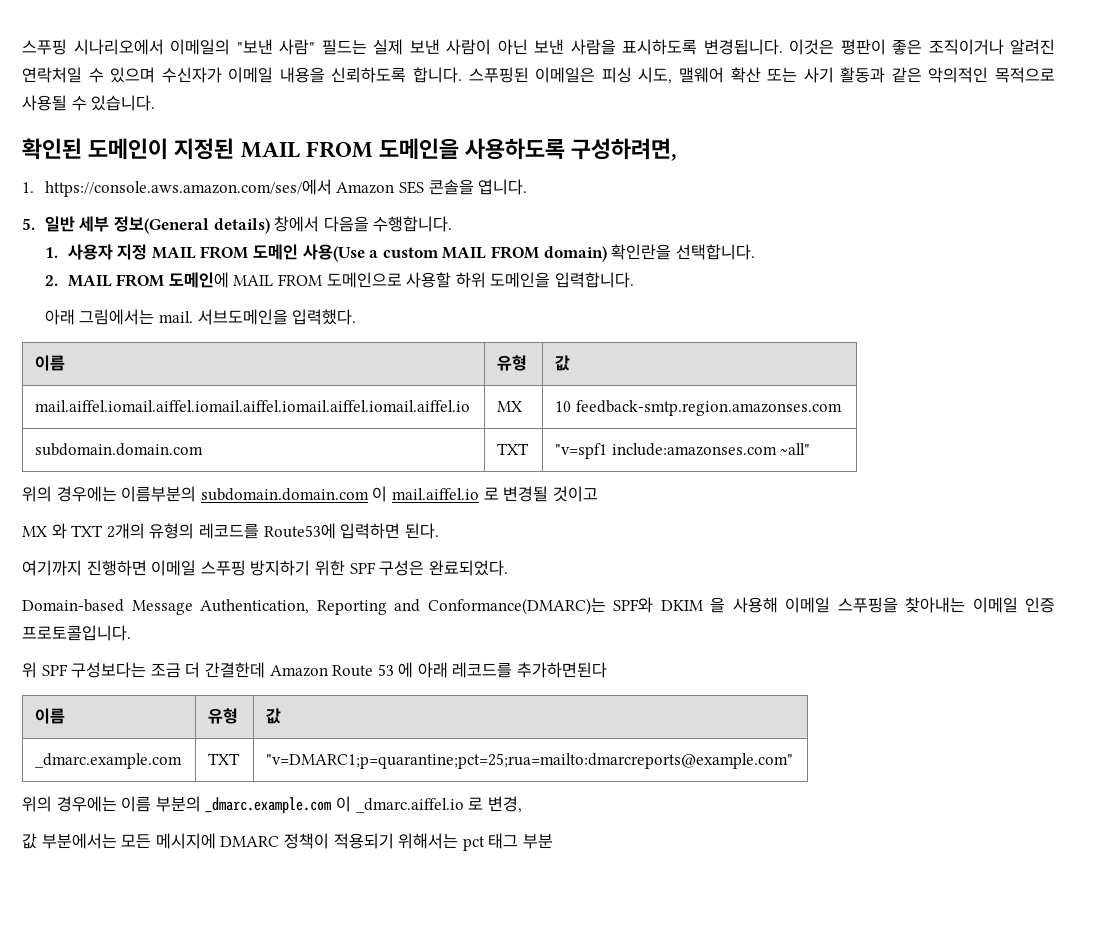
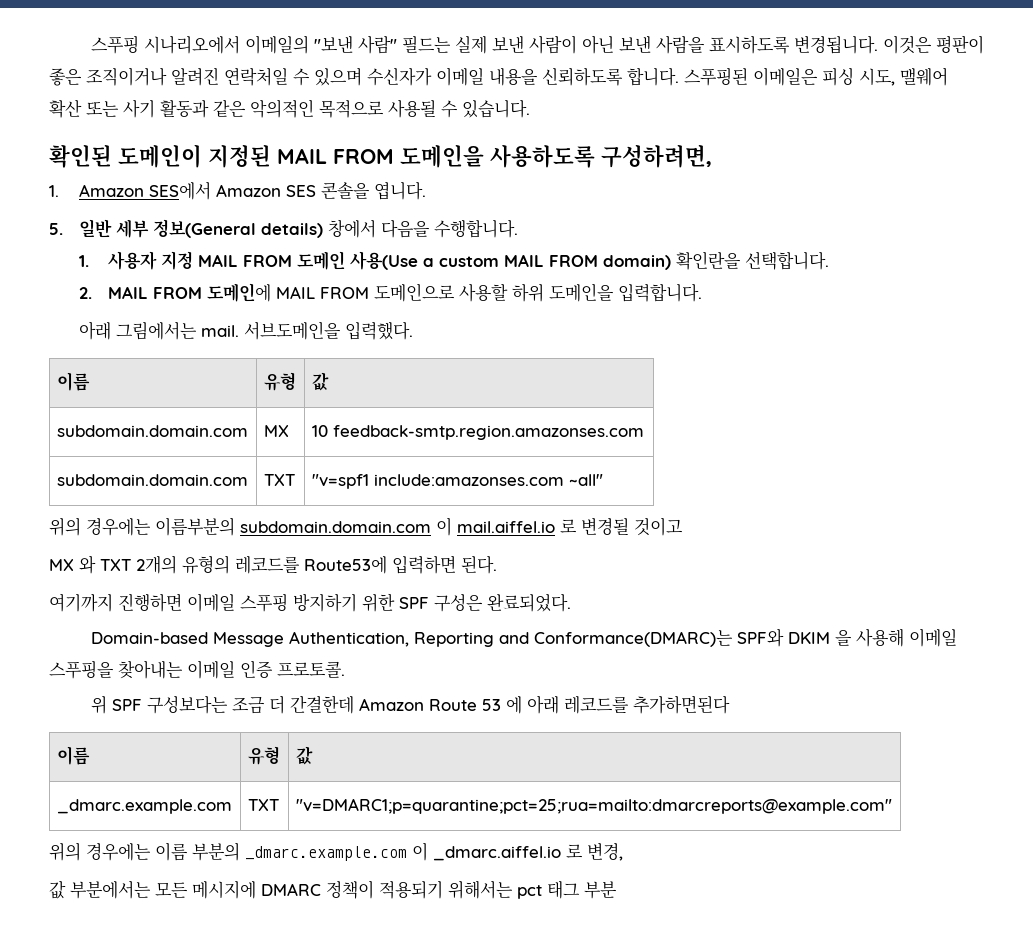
- 1. https://console.aws.amazon.com/ses/에서 Amazon SES 콘솔을 엽니다.
+ 1. Amazon SES에서 Amazon SES 콘솔을 엽니다.
- mail.aiffel.iomail.aiffel.iomail.aiffel.iomail.aiffel.iomail.aiffel.io | MX | 10 feedback-smtp.region.amazonses.com
+ subdomain.domain.com | MX | 10 feedback-smtp.region.amazonses.com
- Domain-based Message Authentication, Reporting and Conformance(DMARC)는 SPF와 DKIM 을 사용해 이메일 스푸핑을 찾아내는 이메일 인증 프로토콜입니다.
+ Domain-based Message Authentication, Reporting and Conformance(DMARC)는 SPF와 DKIM 을 사용해 이메일 스푸핑을 찾아내는 이메일 인증 프로토콜.

